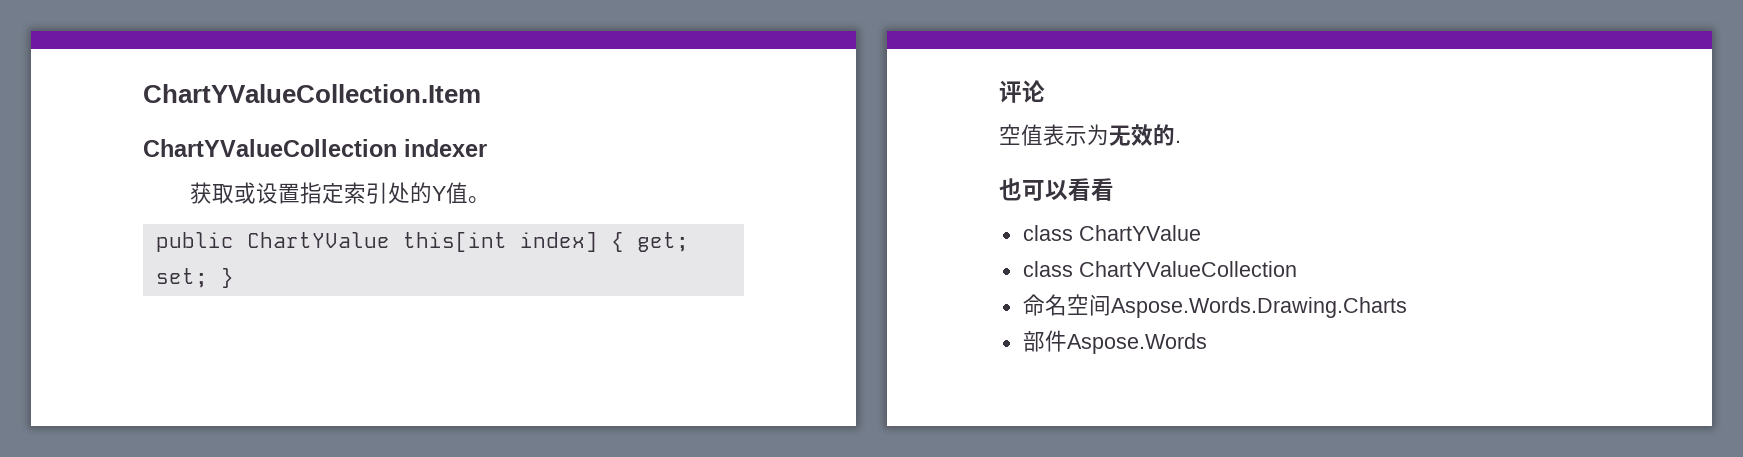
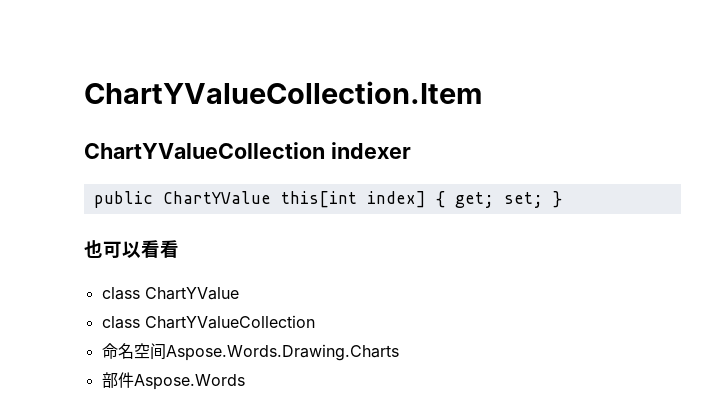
- 获取或设置指定索引处的Y值。
- 评论
- 空值表示为无效的.

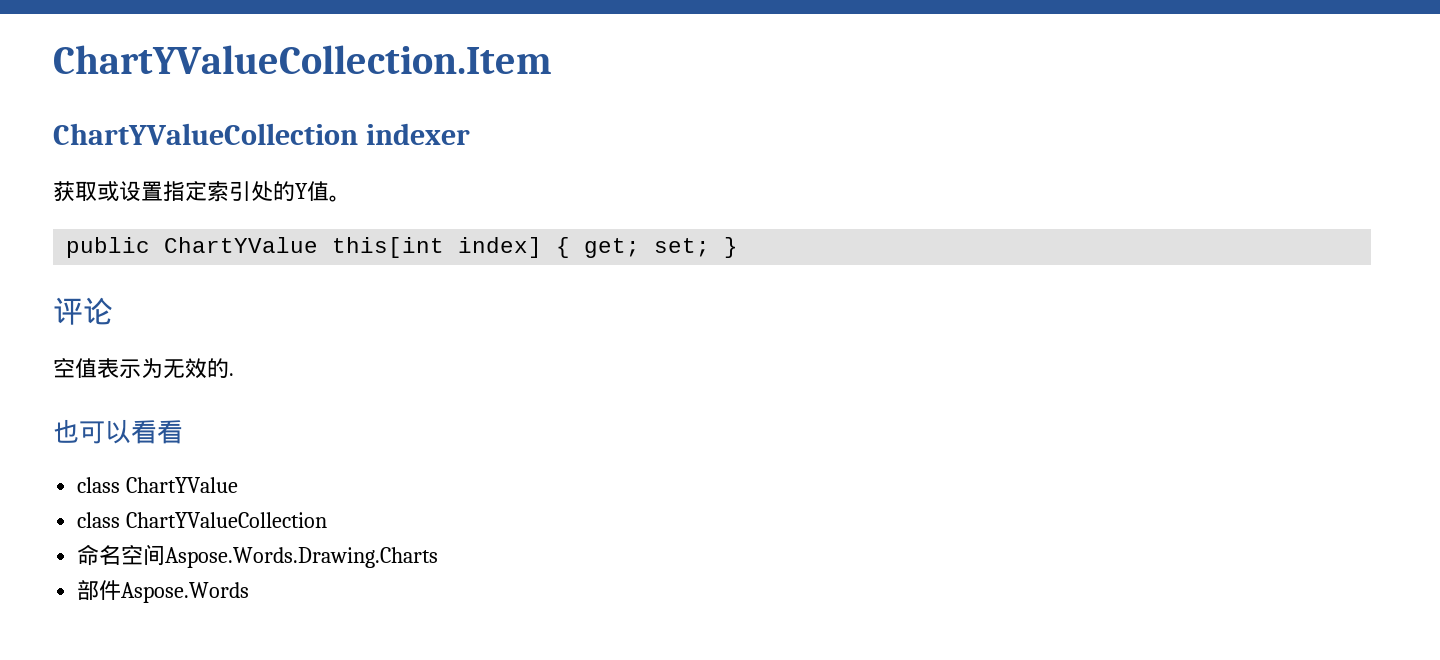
+ 获取或设置指定索引处的Y值。
+ 评论
+ 空值表示为无效的.

